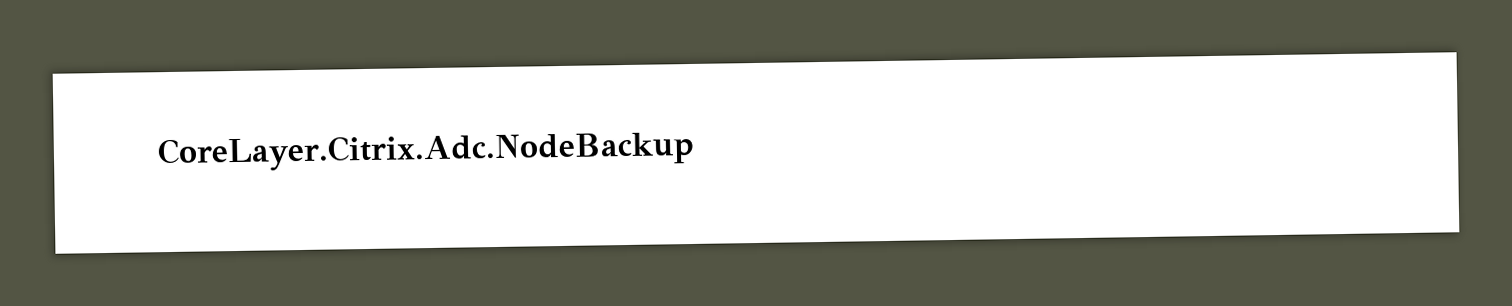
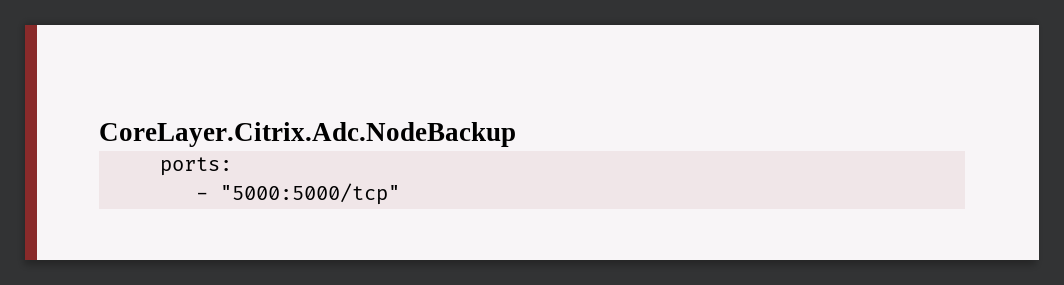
+ ports:
+ - "5000:5000/tcp"

